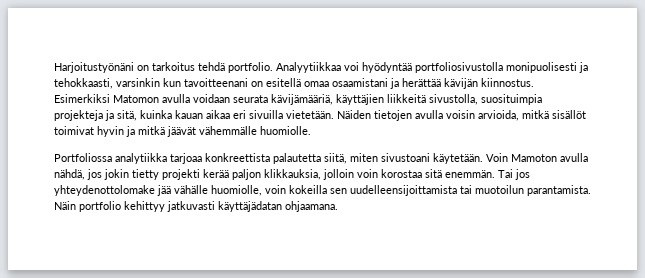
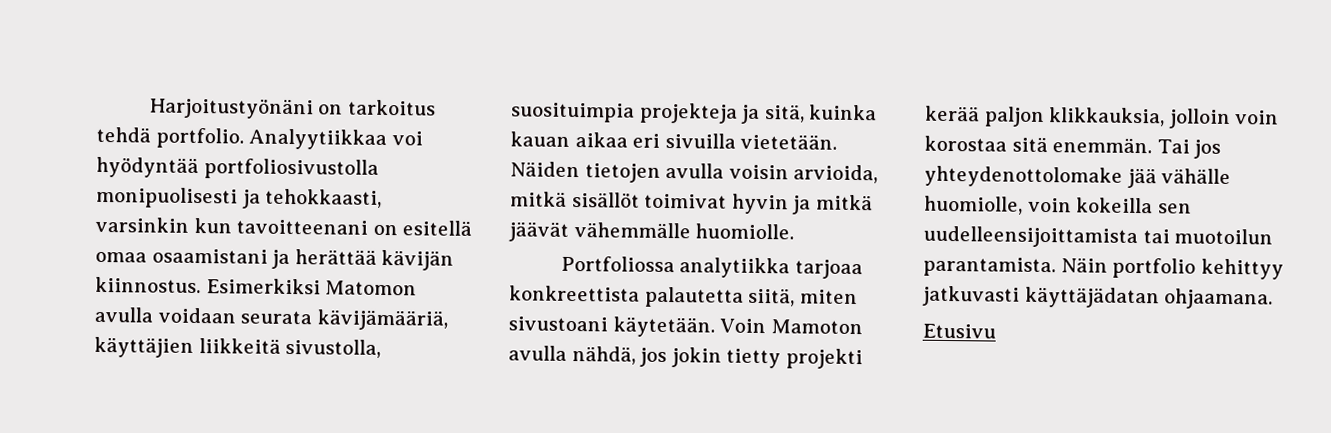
+ Etusivu

